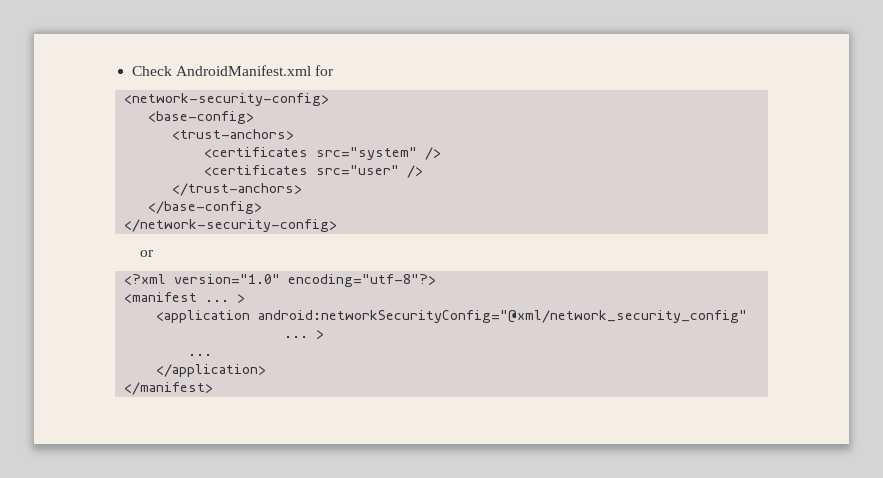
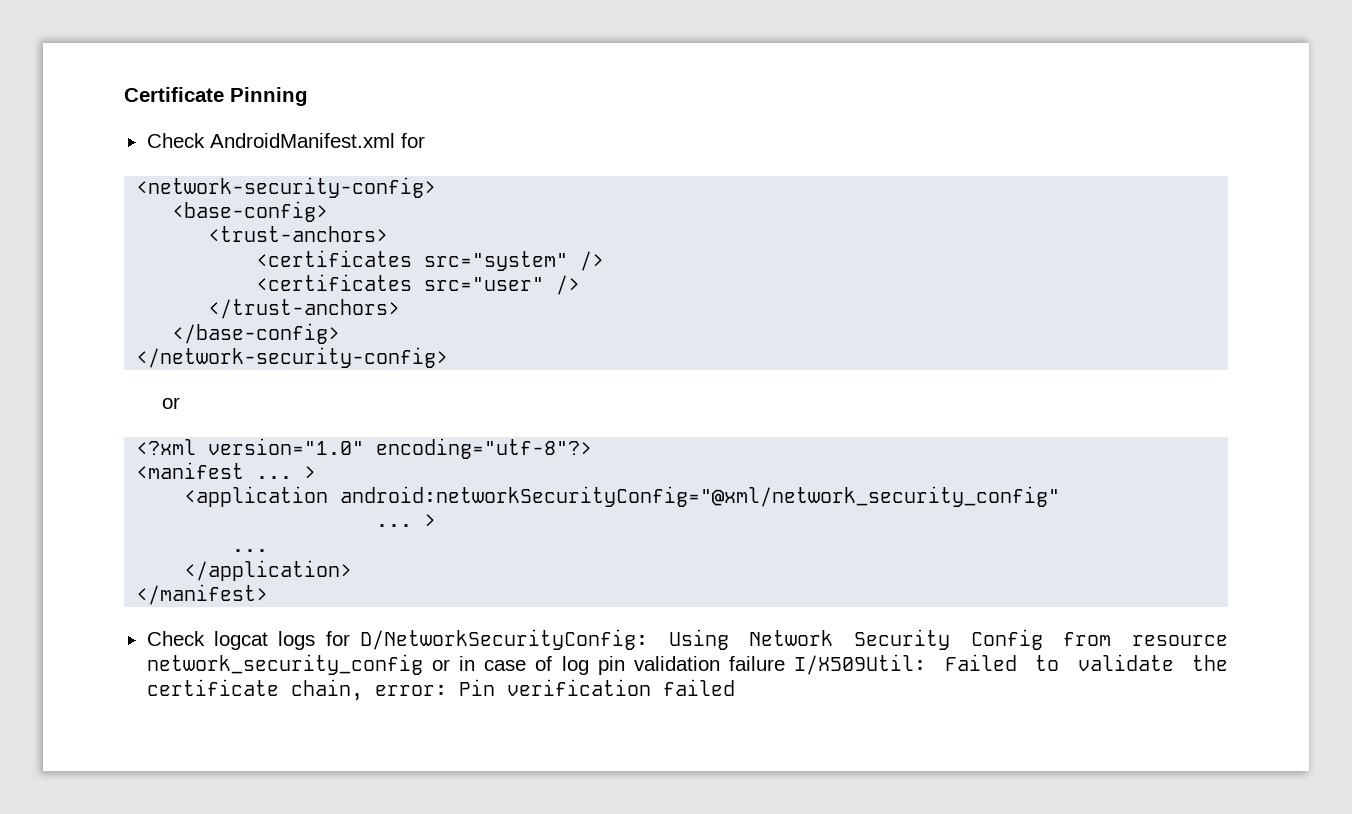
+ Certificate Pinning
+ Check logcat logs for D/NetworkSecurityConfig: Using Network Security Config from resource network_security_config or in case of log pin validation failure I/X509Util: Failed to validate the certificate chain, error: Pin verification failed

